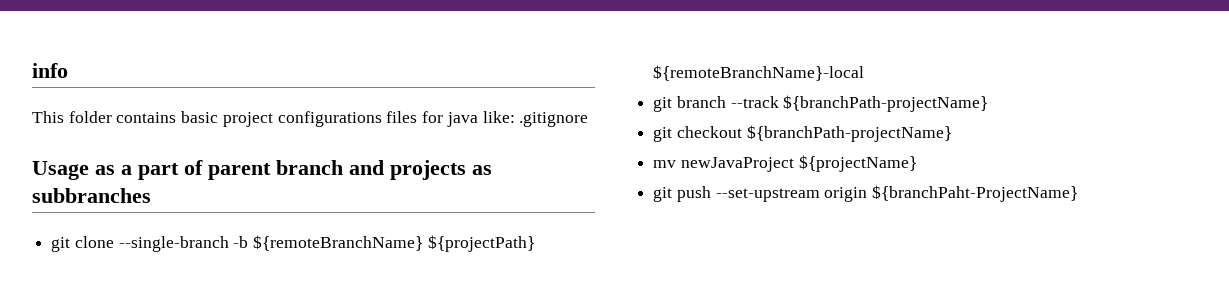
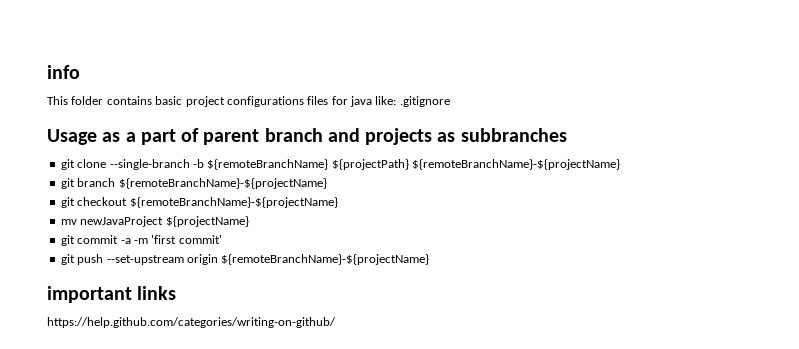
- git clone --single-branch -b ${remoteBranchName} ${projectPath} ${remoteBranchName}-local
+ git clone --single-branch -b ${remoteBranchName} ${projectPath} ${remoteBranchName}-${projectName}
- git branch --track ${branchPath-projectName}
+ git branch ${remoteBranchName}-${projectName}
- git checkout ${branchPath-projectName}
+ git checkout ${remoteBranchName}-${projectName}
+ git commit -a -m 'first commit'
- git push --set-upstream origin ${branchPaht-ProjectName}
+ git push --set-upstream origin ${remoteBranchName}-${projectName}
+ important links
+ https://help.github.com/categories/writing-on-github/

